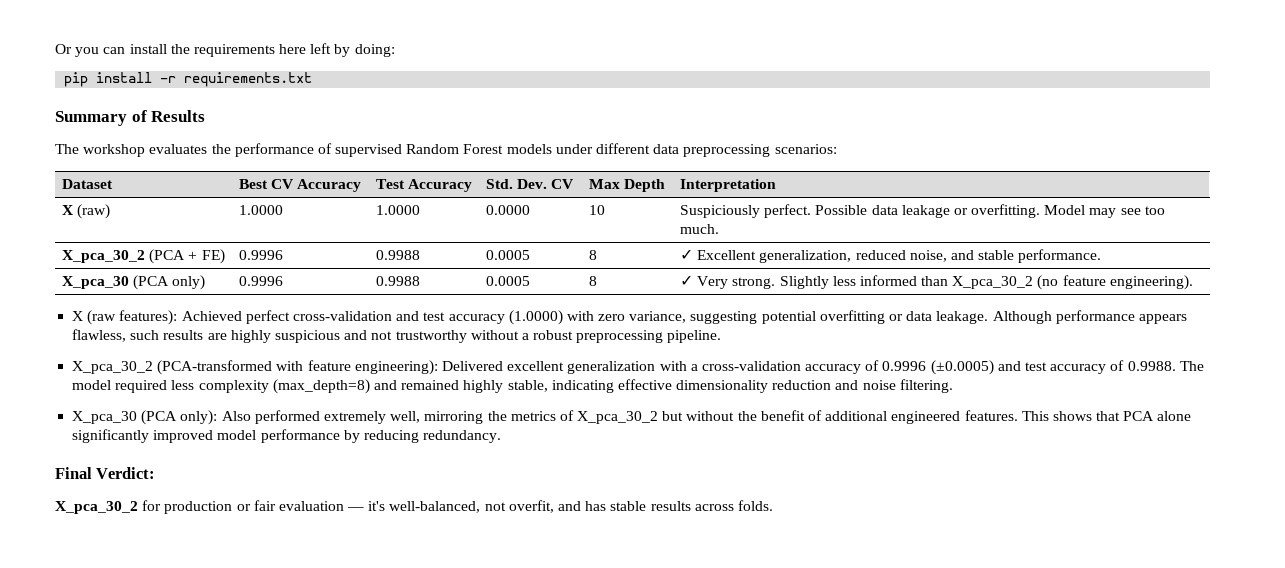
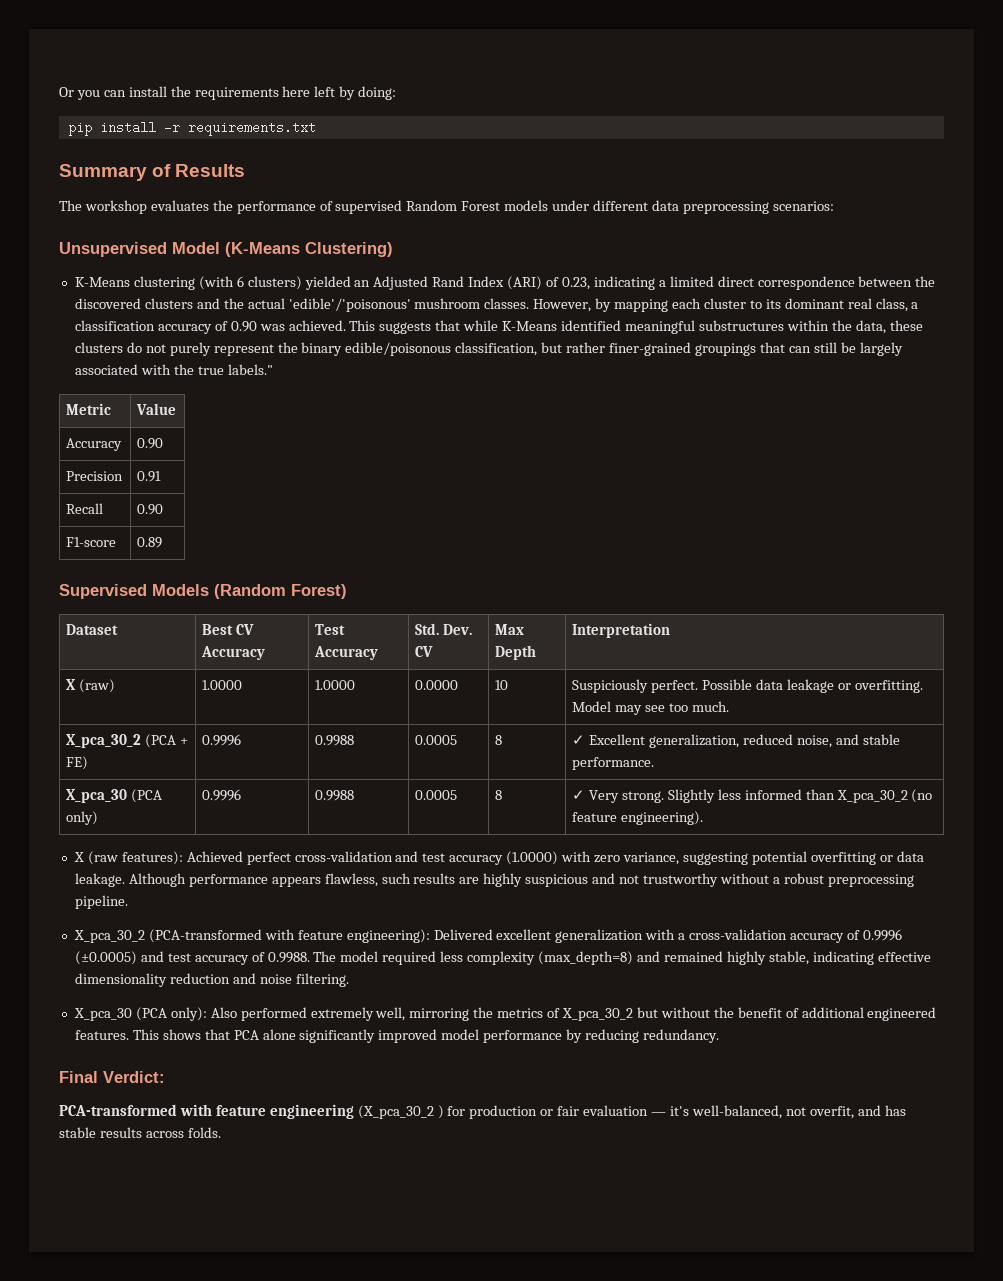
+ Unsupervised Model (K-Means Clustering)
+ K-Means clustering (with 6 clusters) yielded an Adjusted Rand Index (ARI) of 0.23, indicating a limited direct correspondence between the discovered clusters and the actual 'edible'/'poisonous' mushroom classes. However, by mapping each cluster to its dominant real class, a classification accuracy of 0.90 was achieved. This suggests that while K-Means identified meaningful substructures within the data, these clusters do not purely represent the binary edible/poisonous classification, but rather finer-grained groupings that can still be largely associated with the true labels."
+ Metric | Value
+ Accuracy | 0.90
+ Precision | 0.91
+ Recall | 0.90
+ F1-score | 0.89
+ Supervised Models (Random Forest)
- X_pca_30_2 for production or fair evaluation — it's well-balanced, not overfit, and has stable results across folds.
+ PCA-transformed with feature engineering (X_pca_30_2 ) for production or fair evaluation — it's well-balanced, not overfit, and has stable results across folds.

